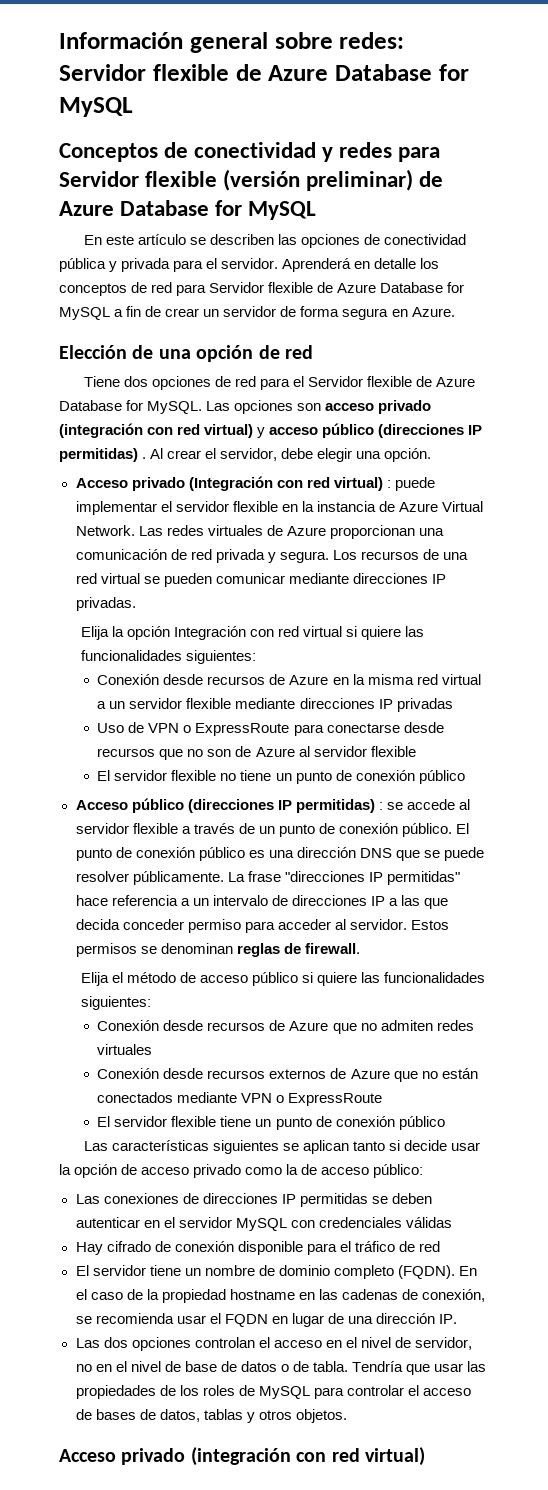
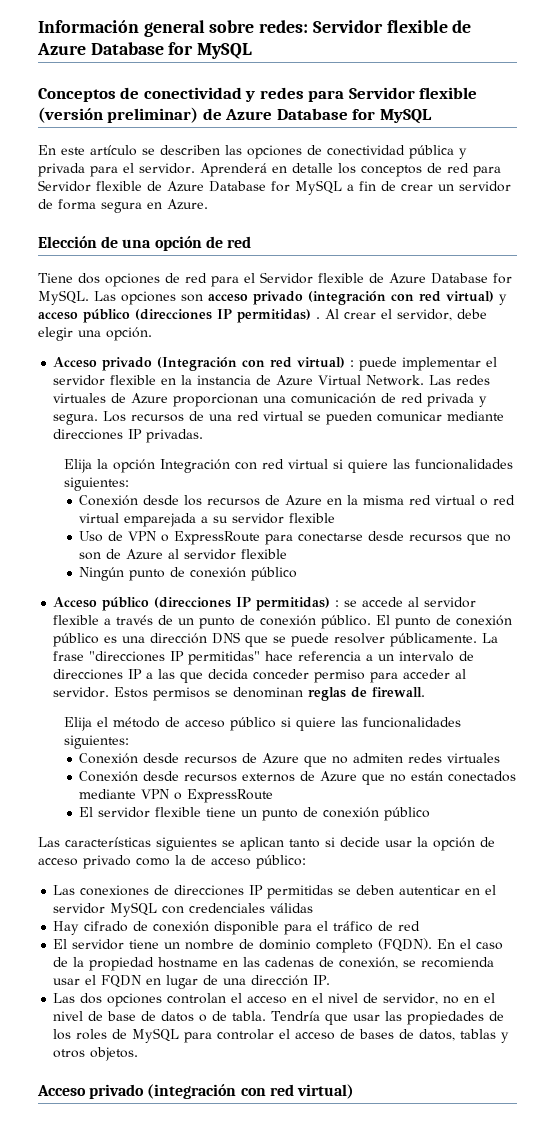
- Conexión desde recursos de Azure en la misma red virtual a un servidor flexible mediante direcciones IP privadas
+ Conexión desde los recursos de Azure en la misma red virtual o red virtual emparejada a su servidor flexible
- El servidor flexible no tiene un punto de conexión público
+ Ningún punto de conexión público

